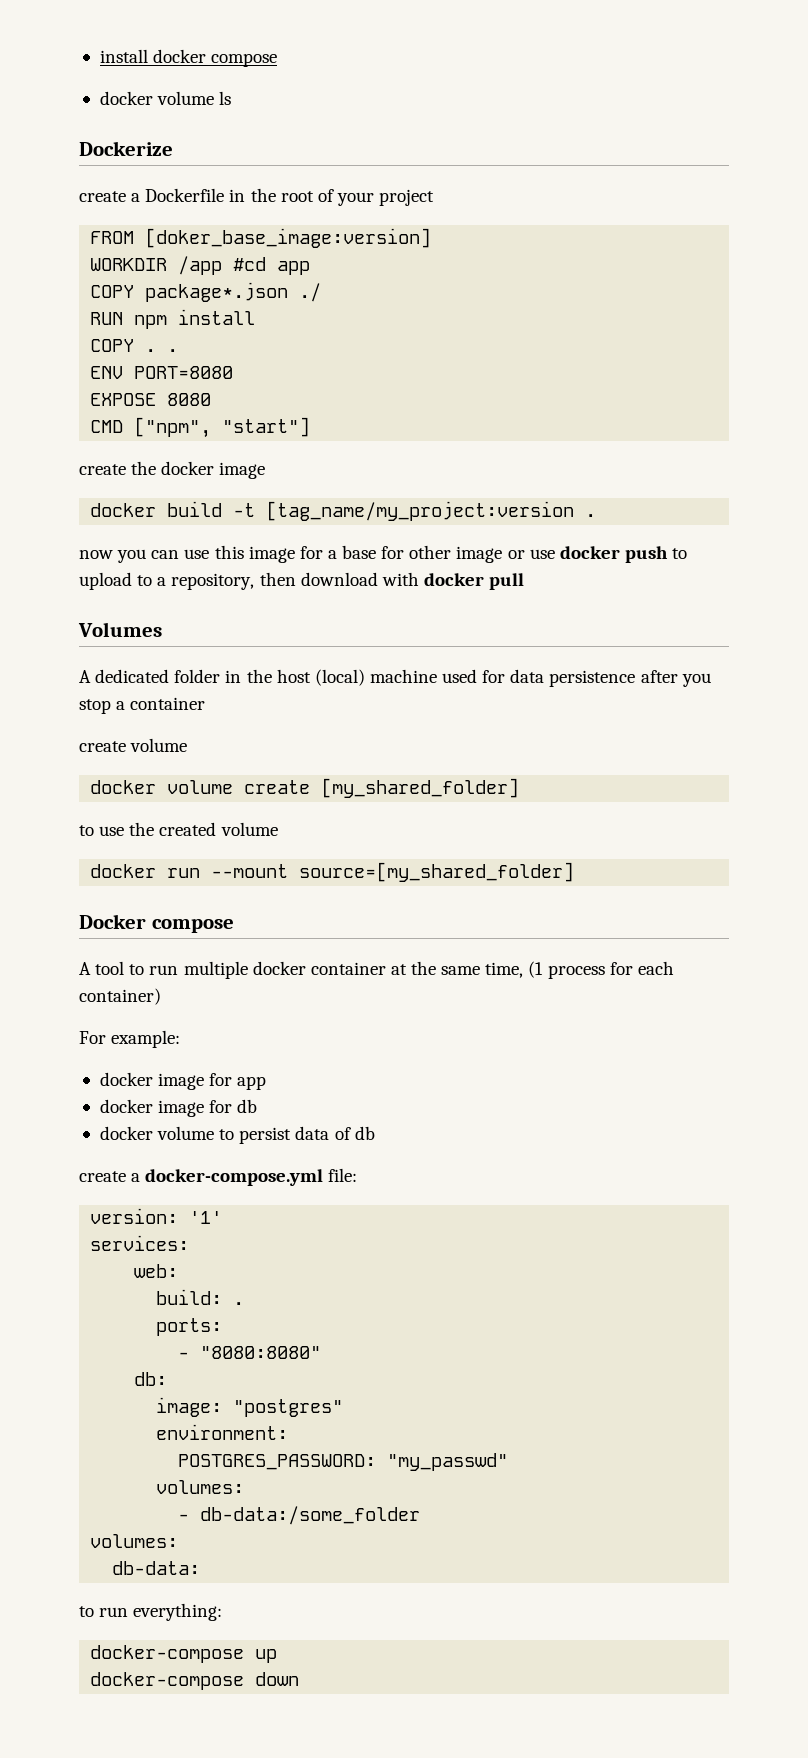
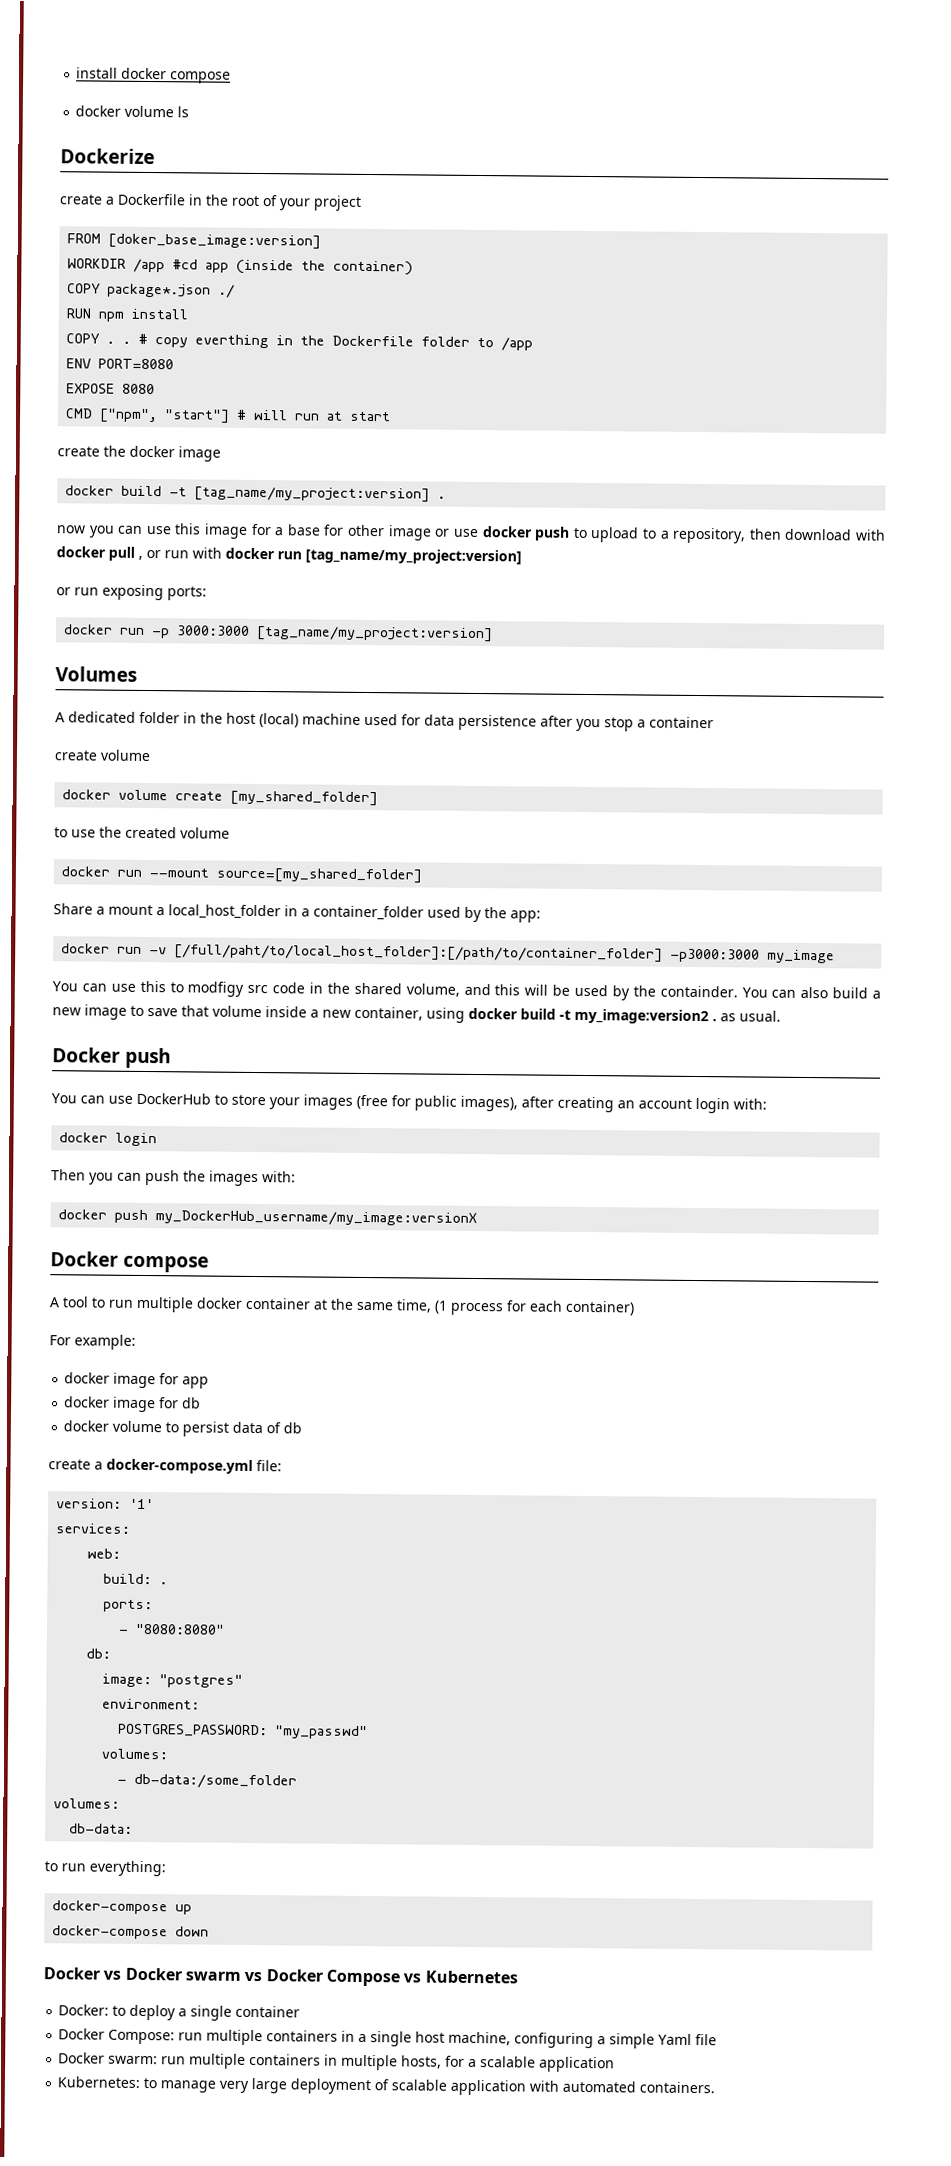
- WORKDIR /app #cd app
+ WORKDIR /app #cd app (inside the container)
+ # copy everthing in the Dockerfile folder to /app
- CMD ["npm", "start"]
+ CMD ["npm", "start"] # will run at start
- docker build -t [tag_name/my_project:version .
+ docker build -t [tag_name/my_project:version] .
- now you can use this image for a base for other image or use docker push to upload to a repository, then download with docker pull
+ now you can use this image for a base for other image or use docker push to upload to a repository, then download with docker pull , or run with docker run [tag_name/my_project:version]
+ or run exposing ports:
+ docker run -p 3000:3000 [tag_name/my_project:version]
+ Share a mount a local_host_folder in a container_folder used by the app:
+ docker run -v [/full/paht/to/local_host_folder]:[/path/to/container_folder] -p3000:3000 my_image
+ You can use this to modfigy src code in the shared volume, and this will be used by the containder. You can also build a new image to save that volume inside a new container, using docker build -t my_image:version2 . as usual.
+ Docker push
+ You can use DockerHub to store your images (free for public images), after creating an account login with:
+ docker login
+ Then you can push the images with:
+ docker push my_DockerHub_username/my_image:versionX
+ Docker vs Docker swarm vs Docker Compose vs Kubernetes
+ Docker: to deploy a single container
+ Docker Compose: run multiple containers in a single host machine, configuring a simple Yaml file
+ Docker swarm: run multiple containers in multiple hosts, for a scalable application
+ Kubernetes: to manage very large deployment of scalable application with automated containers.

